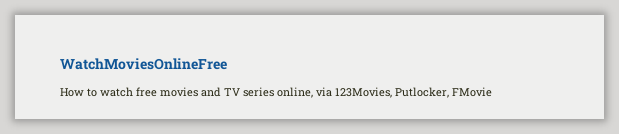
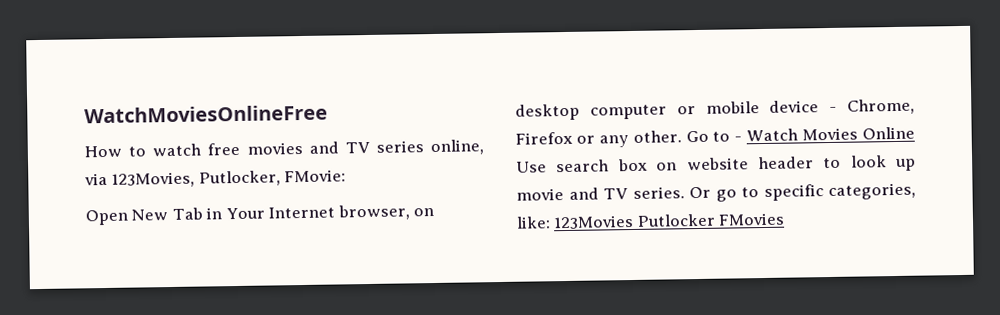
- How to watch free movies and TV series online, via 123Movies, Putlocker, FMovie
+ How to watch free movies and TV series online, via 123Movies, Putlocker, FMovie:
+ Open New Tab in Your Internet browser, on desktop computer or mobile device - Chrome, Firefox or any other. Go to - Watch Movies Online Use search box on website header to look up movie and TV series. Or go to specific categories, like: 123Movies Putlocker FMovies

